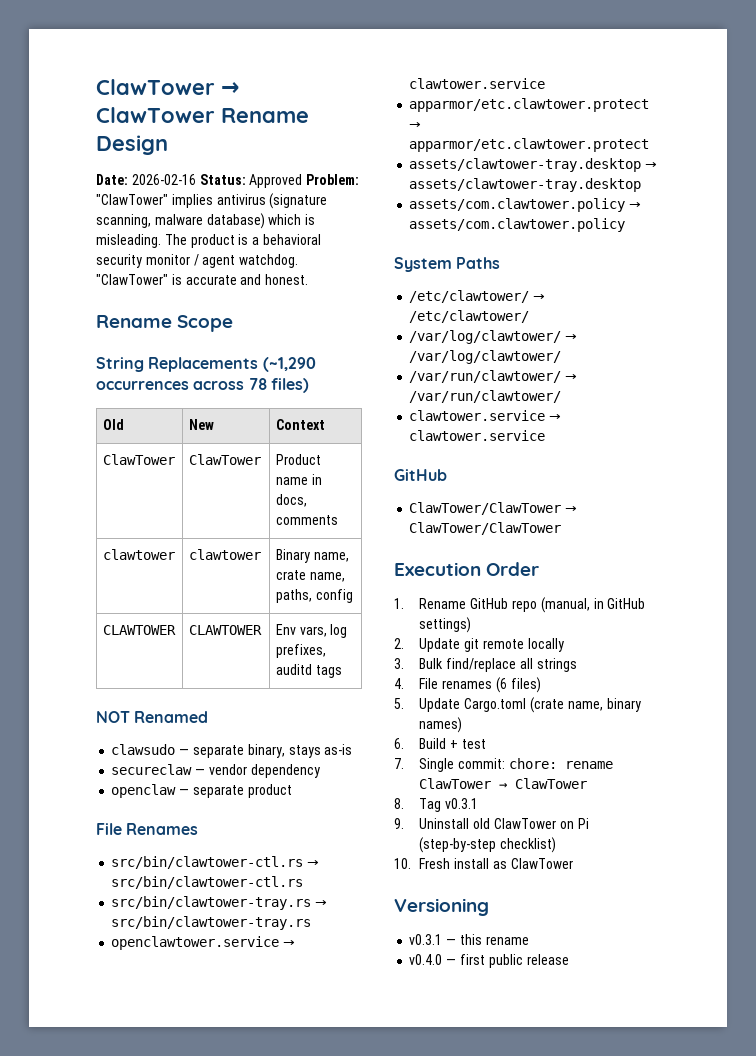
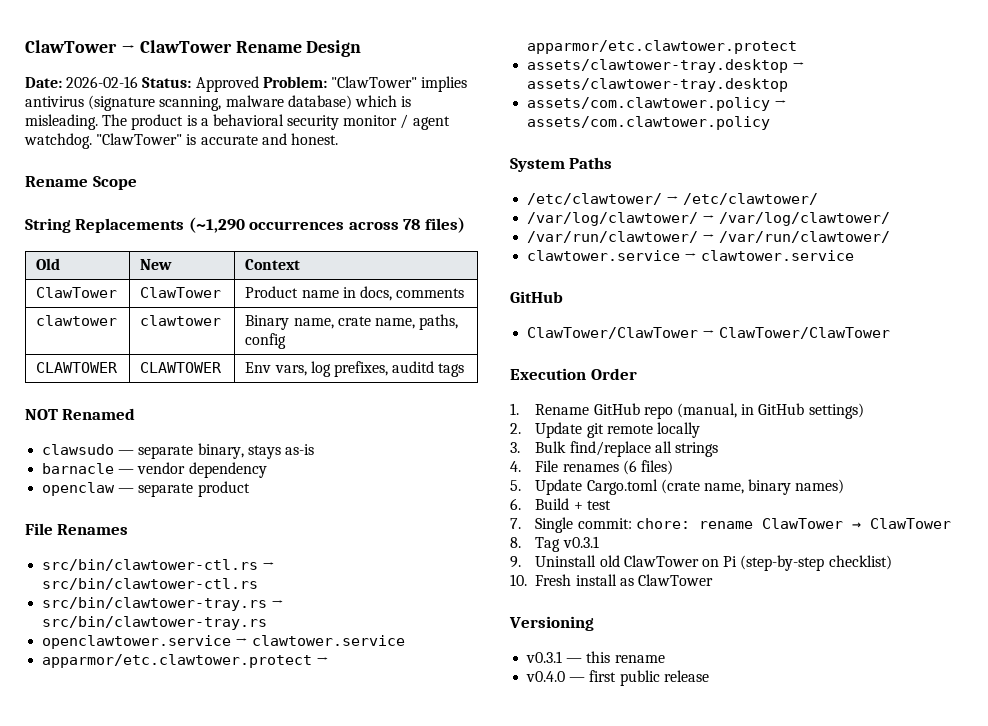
- secureclaw — vendor dependency
+ barnacle — vendor dependency

